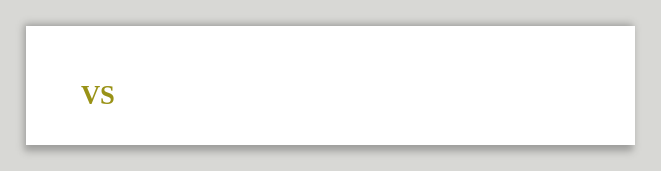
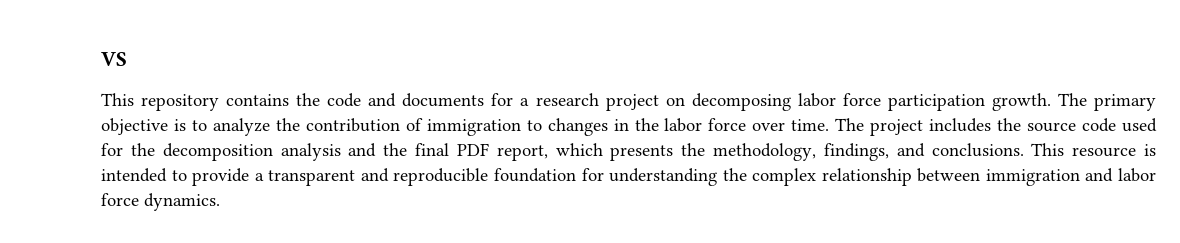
+ This repository contains the code and documents for a research project on decomposing labor force participation growth. The primary objective is to analyze the contribution of immigration to changes in the labor force over time. The project includes the source code used for the decomposition analysis and the final PDF report, which presents the methodology, findings, and conclusions. This resource is intended to provide a transparent and reproducible foundation for understanding the complex relationship between immigration and labor force dynamics.

